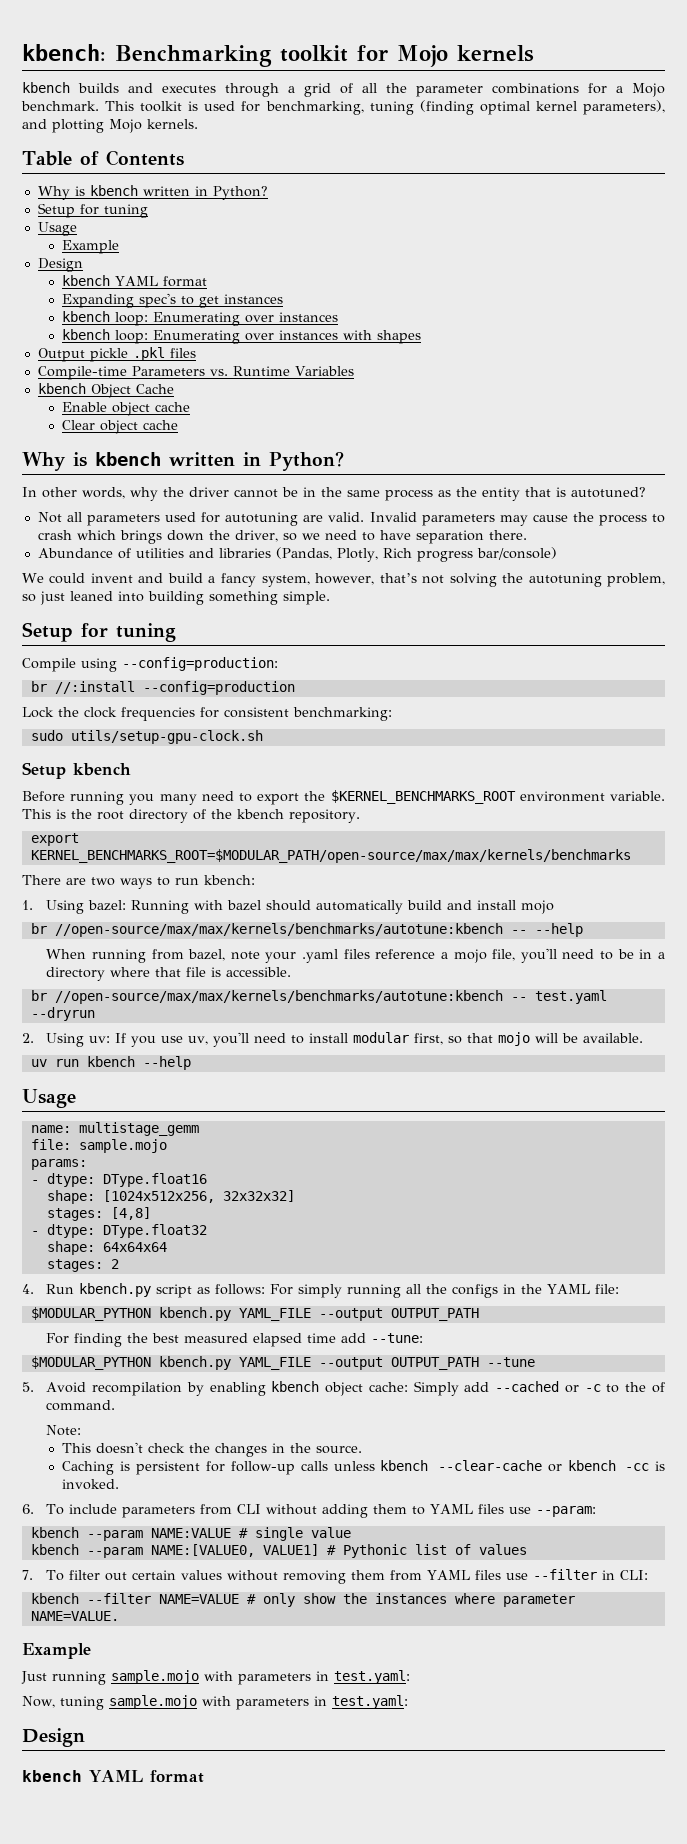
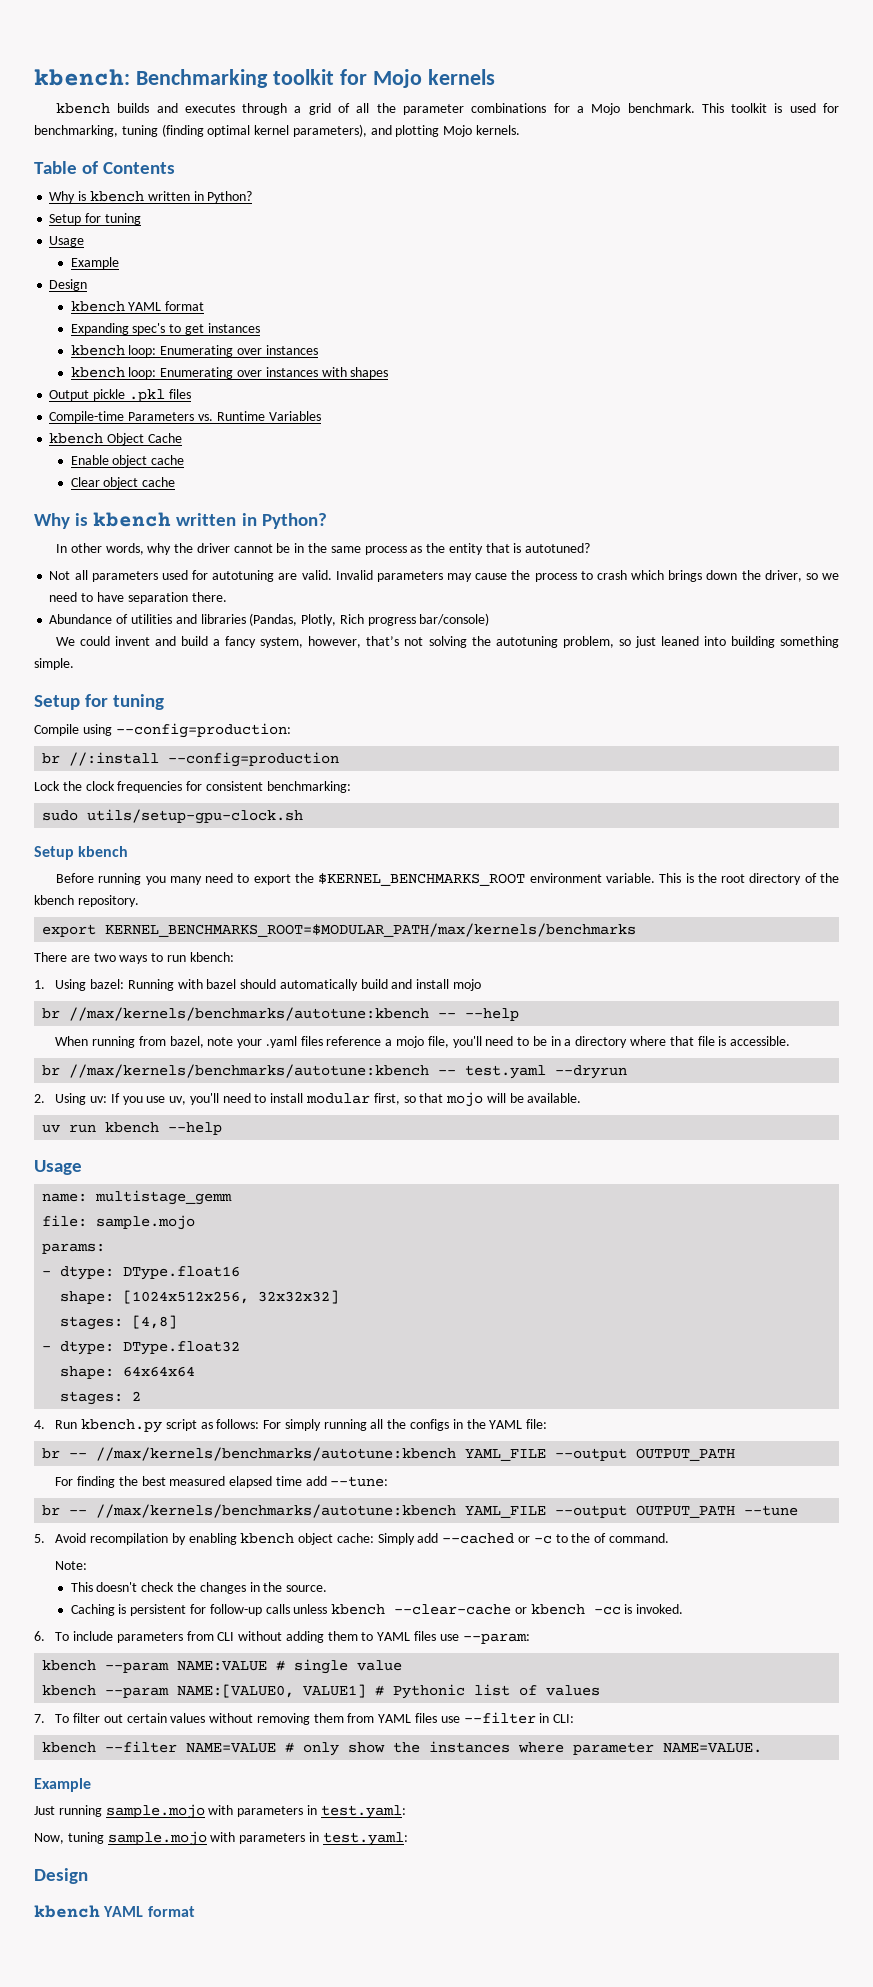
- export KERNEL_BENCHMARKS_ROOT=$MODULAR_PATH/open-source/max/max/kernels/benchmarks
+ export KERNEL_BENCHMARKS_ROOT=$MODULAR_PATH/max/kernels/benchmarks
- br //open-source/max/max/kernels/benchmarks/autotune:kbench -- --help
+ br //max/kernels/benchmarks/autotune:kbench -- --help
- br //open-source/max/max/kernels/benchmarks/autotune:kbench -- test.yaml --dryrun
+ br //max/kernels/benchmarks/autotune:kbench -- test.yaml --dryrun
  4. Run kbench.py script as follows: For simply running all the configs in the YAML file:
- $MODULAR_PYTHON kbench.py YAML_FILE --output OUTPUT_PATH
+ br -- //max/kernels/benchmarks/autotune:kbench YAML_FILE --output OUTPUT_PATH
- $MODULAR_PYTHON kbench.py YAML_FILE --output OUTPUT_PATH --tune
+ br -- //max/kernels/benchmarks/autotune:kbench YAML_FILE --output OUTPUT_PATH --tune

